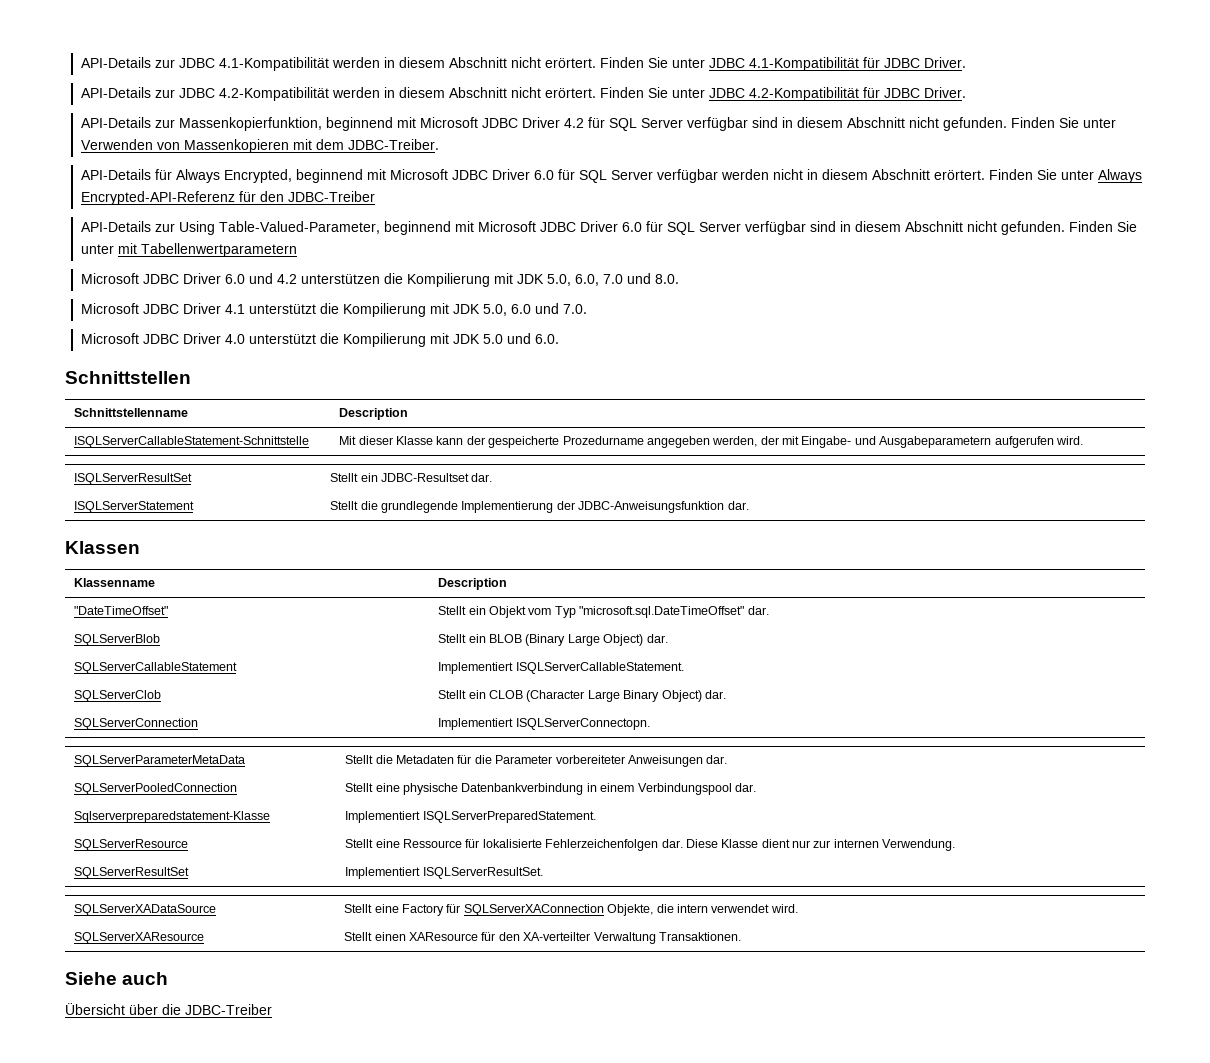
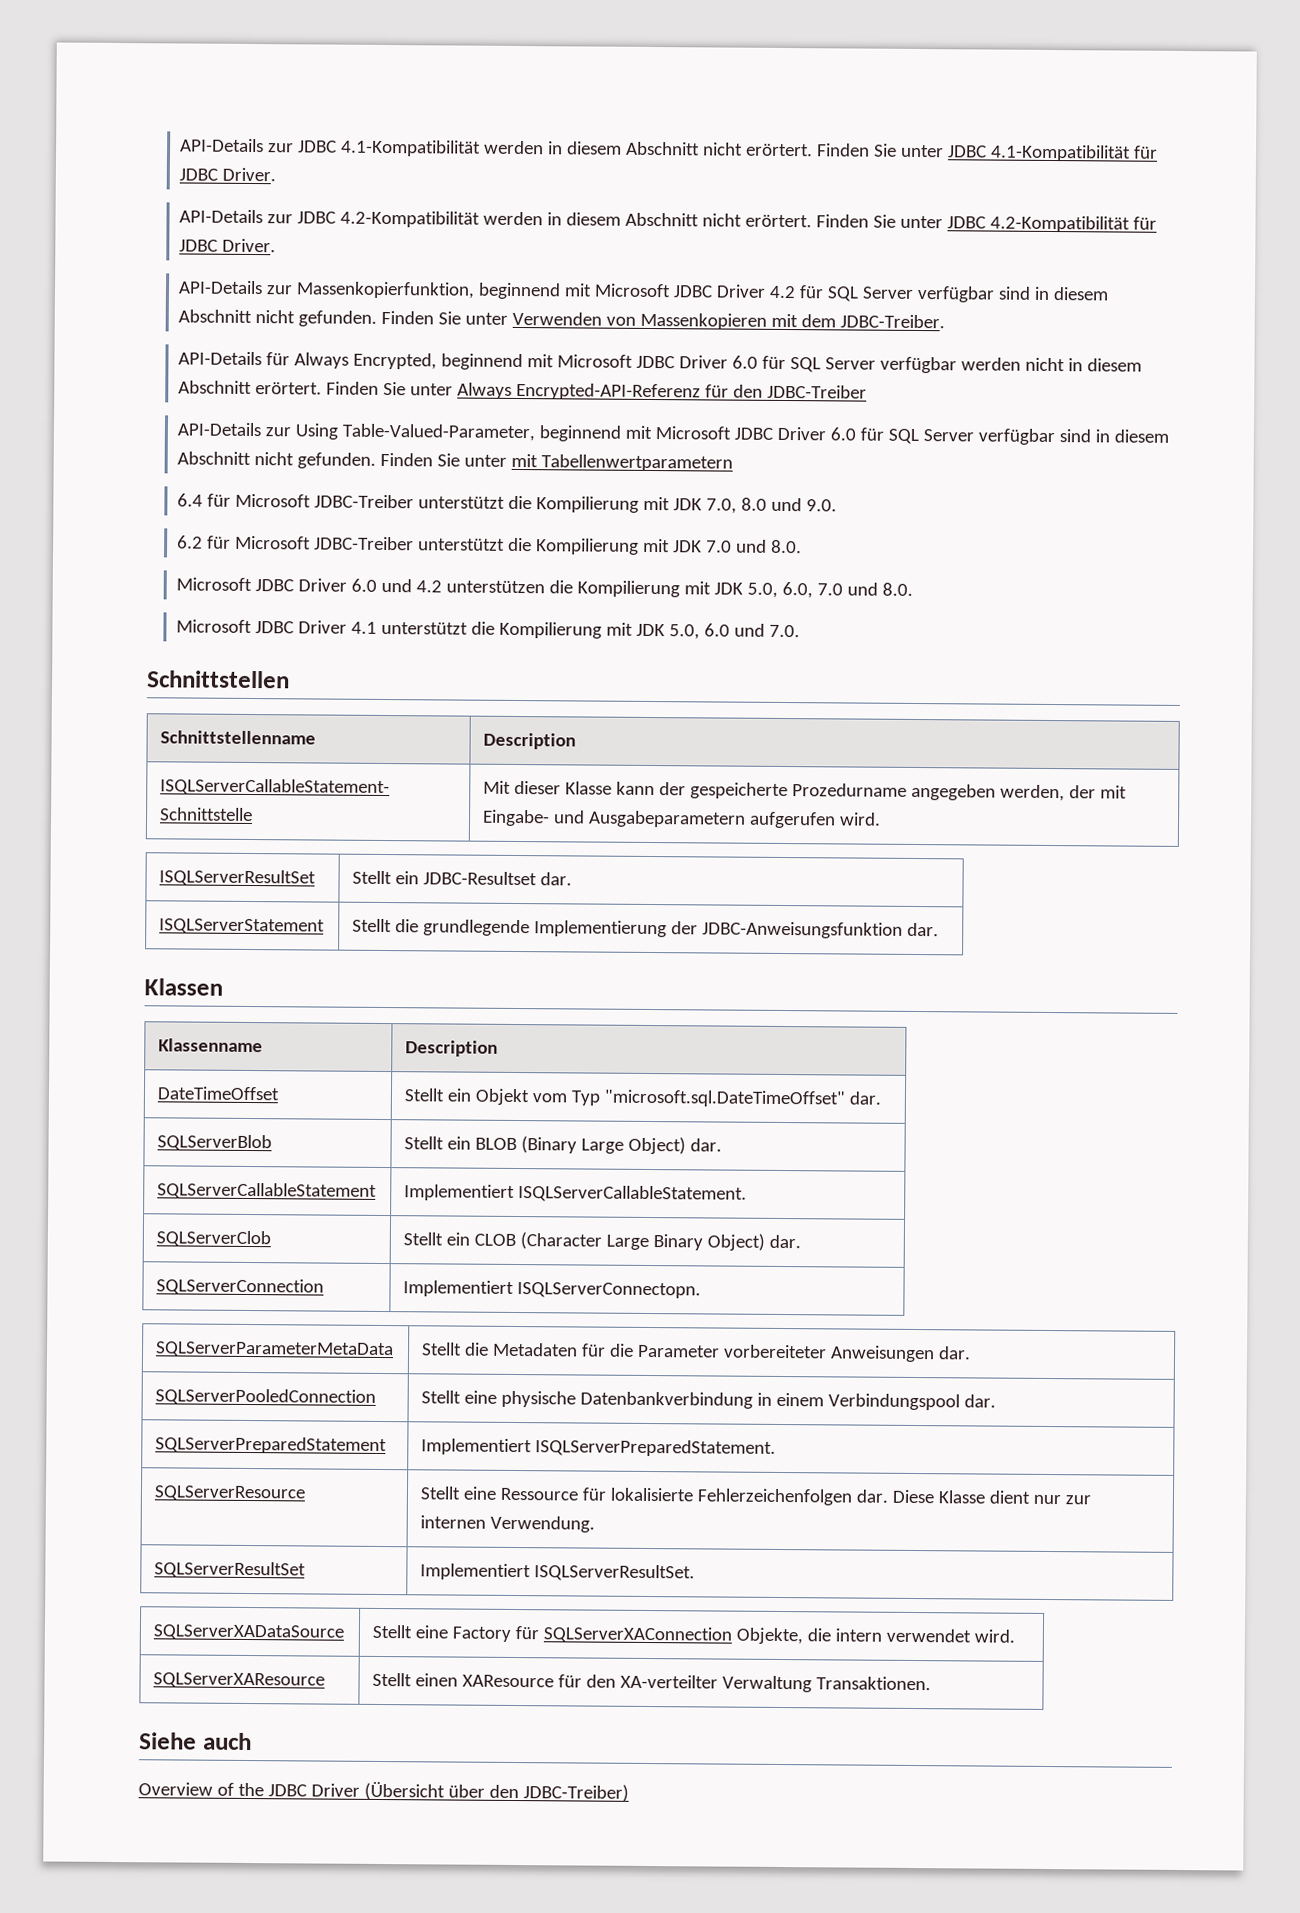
+ 6.4 für Microsoft JDBC-Treiber unterstützt die Kompilierung mit JDK 7.0, 8.0 und 9.0.
+ 6.2 für Microsoft JDBC-Treiber unterstützt die Kompilierung mit JDK 7.0 und 8.0.
- Microsoft JDBC Driver 4.0 unterstützt die Kompilierung mit JDK 5.0 und 6.0.
- "DateTimeOffset" | Stellt ein Objekt vom Typ "microsoft.sql.DateTimeOffset" dar.
+ DateTimeOffset | Stellt ein Objekt vom Typ "microsoft.sql.DateTimeOffset" dar.
- Sqlserverpreparedstatement-Klasse | Implementiert ISQLServerPreparedStatement.
+ SQLServerPreparedStatement | Implementiert ISQLServerPreparedStatement.
- Übersicht über die JDBC-Treiber
+ Overview of the JDBC Driver (Übersicht über den JDBC-Treiber)

